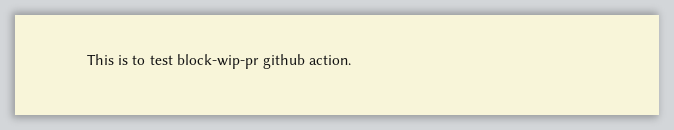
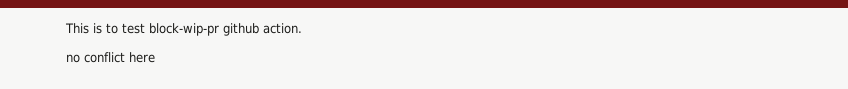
+ no conflict here

